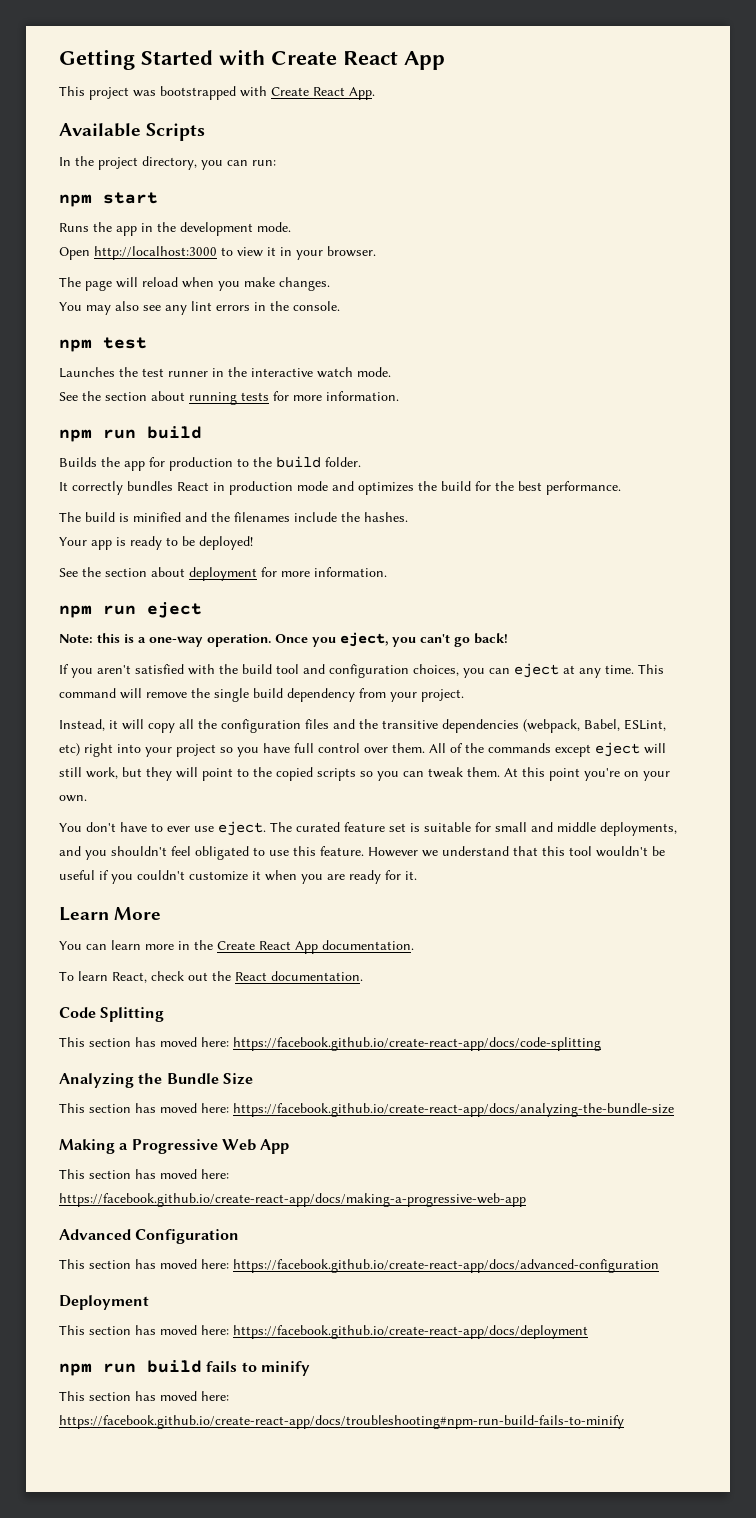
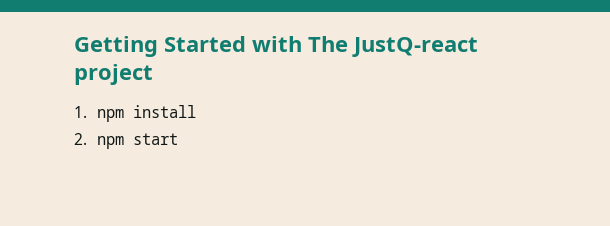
- Getting Started with Create React App
- This project was bootstrapped with Create React App.
- Available Scripts
- In the project directory, you can run:
- npm start
- Runs the app in the development mode.
- Open http://localhost:3000 to view it in your browser.
- The page will reload when you make changes.
- You may also see any lint errors in the console.
- npm test
- Launches the test runner in the interactive watch mode.
- See the section about running tests for more information.
- npm run build
- Builds the app for production to the build folder.
- It correctly bundles React in production mode and optimizes the build for the best performance.
- The build is minified and the filenames include the hashes.
- Your app is ready to be deployed!
- See the section about deployment for more information.
- npm run eject
- Note: this is a one-way operation. Once you eject, you can't go back!
- If you aren't satisfied with the build tool and configuration choices, you can eject at any time. This command will remove the single build dependency from your project.
- Instead, it will copy all the configuration files and the transitive dependencies (webpack, Babel, ESLint, etc) right into your project so you have full control over them. All of the commands except eject will still work, but they will point to the copied scripts so you can tweak them. At this point you're on your own.
- You don't have to ever use eject. The curated feature set is suitable for small and middle deployments, and you shouldn't feel obligated to use this feature. However we understand that this tool wouldn't be useful if you couldn't customize it when you are ready for it.
- Learn More
- You can learn more in the Create React App documentation.
- To learn React, check out the React documentation.
- Code Splitting
- This section has moved here: https://facebook.github.io/create-react-app/docs/code-splitting
- Analyzing the Bundle Size
- This section has moved here: https://facebook.github.io/create-react-app/docs/analyzing-the-bundle-size
- Making a Progressive Web App
- This section has moved here: https://facebook.github.io/create-react-app/docs/making-a-progressive-web-app
- Advanced Configuration
- This section has moved here: https://facebook.github.io/create-react-app/docs/advanced-configuration
- Deployment
- This section has moved here: https://facebook.github.io/create-react-app/docs/deployment
- npm run build fails to minify
- This section has moved here: https://facebook.github.io/create-react-app/docs/troubleshooting#npm-run-build-fails-to-minify
+ Getting Started with The JustQ-react project
+ 1. npm install
+ 2. npm start

